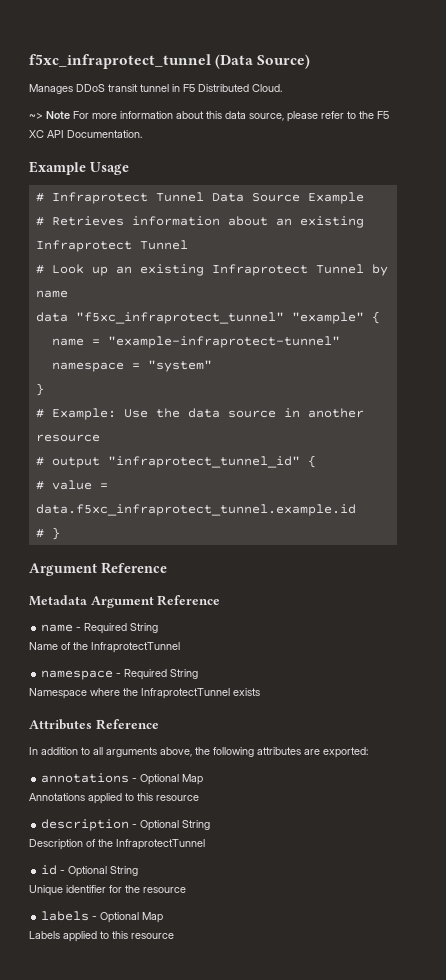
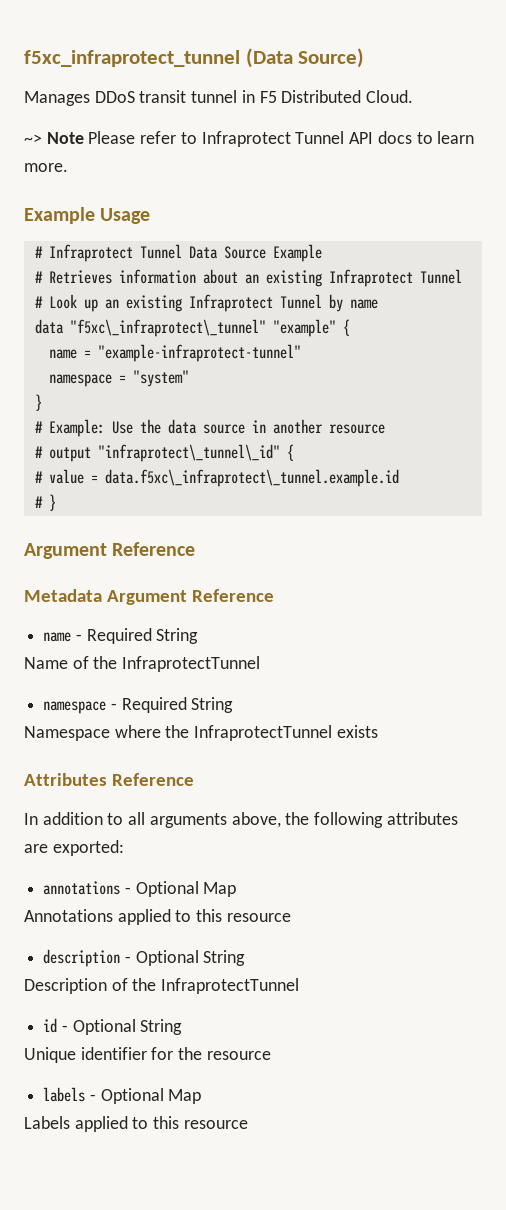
- ~> Note For more information about this data source, please refer to the F5 XC API Documentation.
+ ~> Note Please refer to Infraprotect Tunnel API docs to learn more.
- data "f5xc_infraprotect_tunnel" "example" {
+ data "f5xc\_infraprotect\_tunnel" "example" {
- # output "infraprotect_tunnel_id" {
+ # output "infraprotect\_tunnel\_id" {
- # value = data.f5xc_infraprotect_tunnel.example.id
+ # value = data.f5xc\_infraprotect\_tunnel.example.id

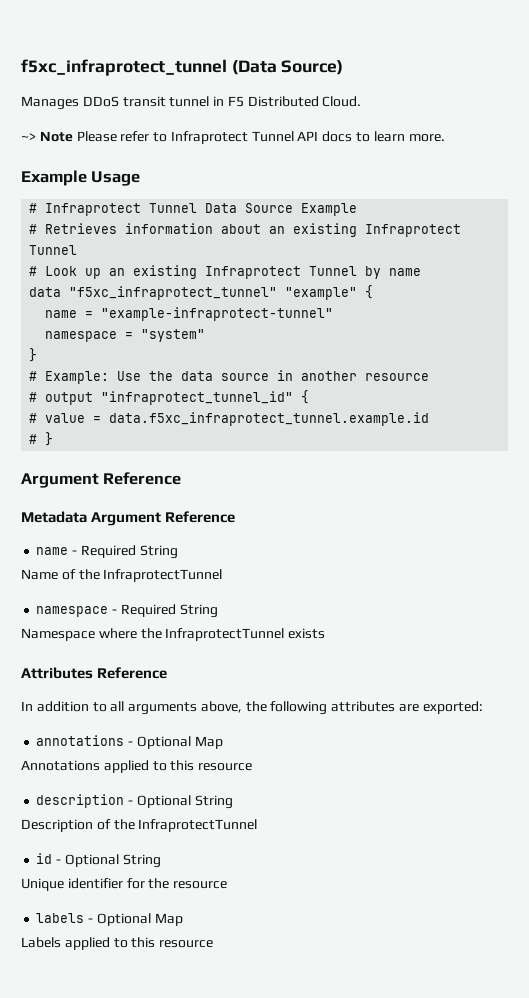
- data "f5xc\_infraprotect\_tunnel" "example" {
+ data "f5xc_infraprotect_tunnel" "example" {
- # output "infraprotect\_tunnel\_id" {
+ # output "infraprotect_tunnel_id" {
- # value = data.f5xc\_infraprotect\_tunnel.example.id
+ # value = data.f5xc_infraprotect_tunnel.example.id

